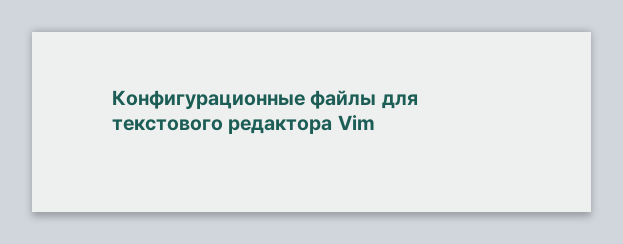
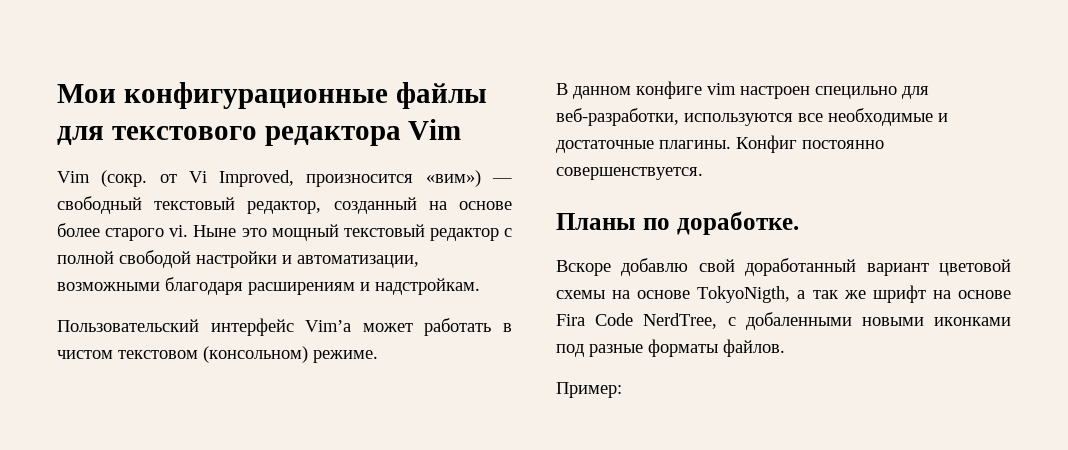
- Конфигурационные файлы для текстового редактора Vim
+ Мои конфигурационные файлы для текстового редактора Vim
+ Vim (сокр. от Vi Improved, произносится «вим») — свободный текстовый редактор, созданный на основе более старого vi. Ныне это мощный текстовый редактор с полной свободой настройки и автоматизации, возможными благодаря расширениям и надстройкам.
+ Пользовательский интерфейс Vim’а может работать в чистом текстовом (консольном) режиме.
+ В данном конфиге vim настроен специльно для веб-разработки, используются все необходимые и достаточные плагины. Конфиг постоянно совершенствуется.
+ Планы по доработке.
+ Вскоре добавлю свой доработанный вариант цветовой схемы на основе TokyoNigth, а так же шрифт на основе Fira Code NerdTree, с добаленными новыми иконками под разные форматы файлов.
+ Пример:

